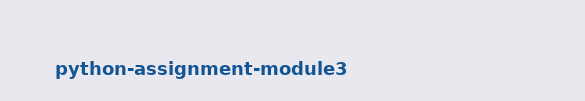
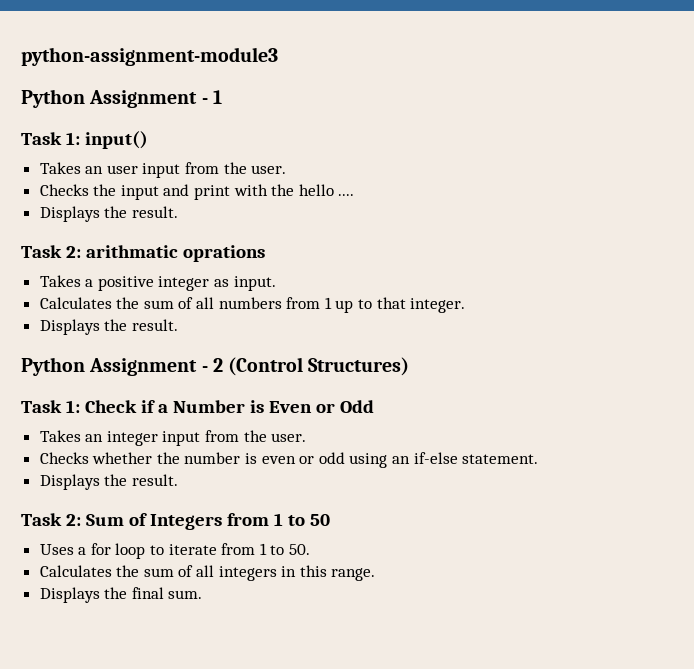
+ Python Assignment - 1
+ Task 1: input()
+ Takes an user input from the user.
+ Checks the input and print with the hello ....
+ Displays the result.
+ Task 2: arithmatic oprations
+ Takes a positive integer as input.
+ Calculates the sum of all numbers from 1 up to that integer.
+ Displays the result.
+ Python Assignment - 2 (Control Structures)
+ Task 1: Check if a Number is Even or Odd
+ Takes an integer input from the user.
+ Checks whether the number is even or odd using an if-else statement.
+ Displays the result.
+ Task 2: Sum of Integers from 1 to 50
+ Uses a for loop to iterate from 1 to 50.
+ Calculates the sum of all integers in this range.
+ Displays the final sum.

